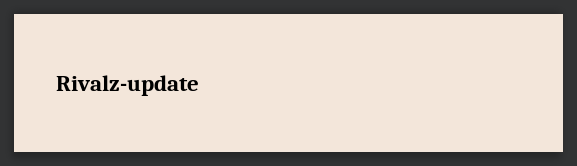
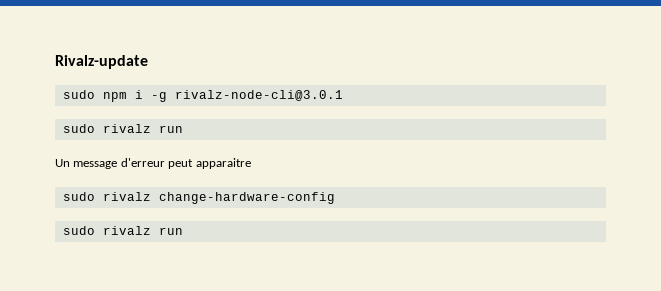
+ sudo npm i -g rivalz-node-cli@3.0.1
+ sudo rivalz run
+ Un message d'erreur peut apparaitre
+ sudo rivalz change-hardware-config
+ sudo rivalz run

